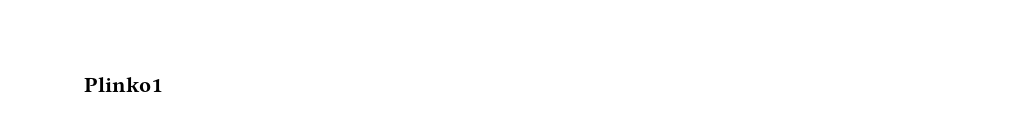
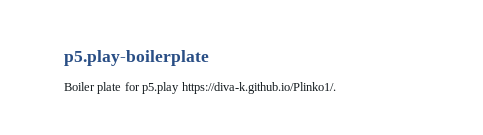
- Plinko1
+ p5.play-boilerplate
+ Boiler plate for p5.play https://diva-k.github.io/Plinko1/.

